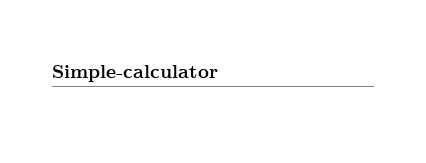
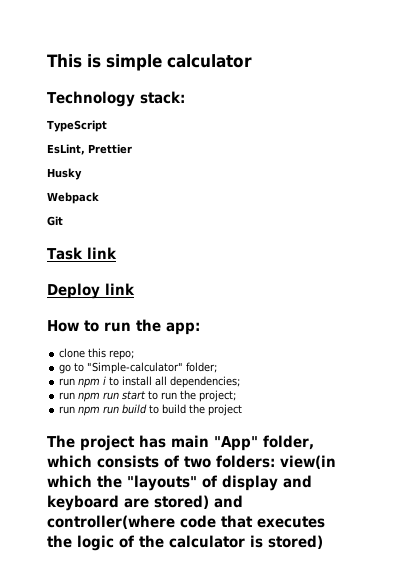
- Simple-calculator
+ This is simple calculator
+ Technology stack:
+ TypeScript
+ EsLint, Prettier
+ Husky
+ Webpack
+ Git
+ Task link
+ Deploy link
+ How to run the app:
+ clone this repo;
+ go to "Simple-calculator" folder;
+ run npm i to install all dependencies;
+ run npm run start to run the project;
+ run npm run build to build the project
+ The project has main "App" folder, which consists of two folders: view(in which the "layouts" of display and keyboard are stored) and controller(where code that executes the logic of the calculator is stored)

